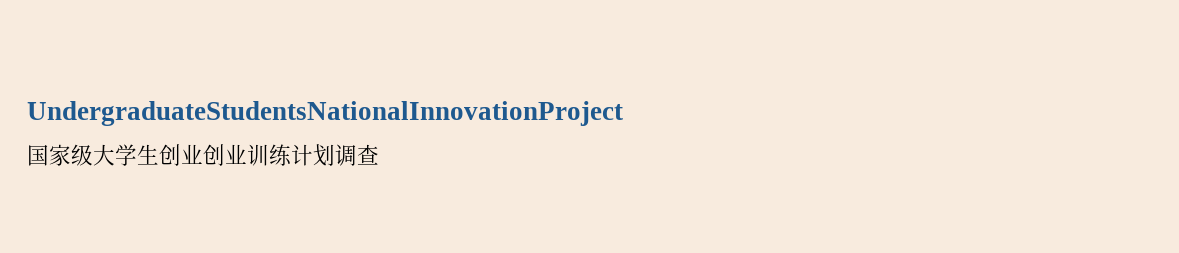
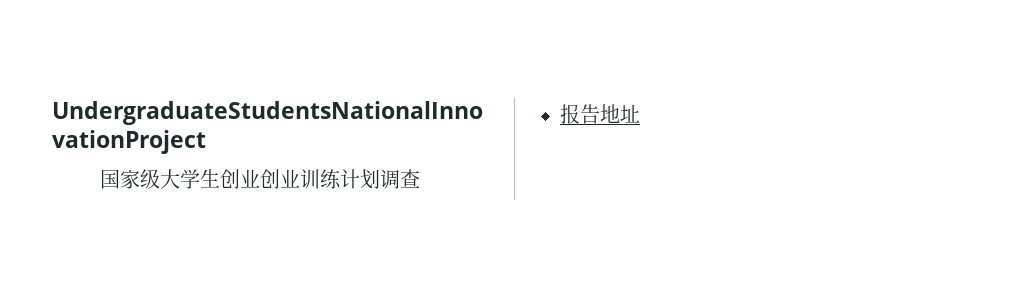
+ 报告地址

